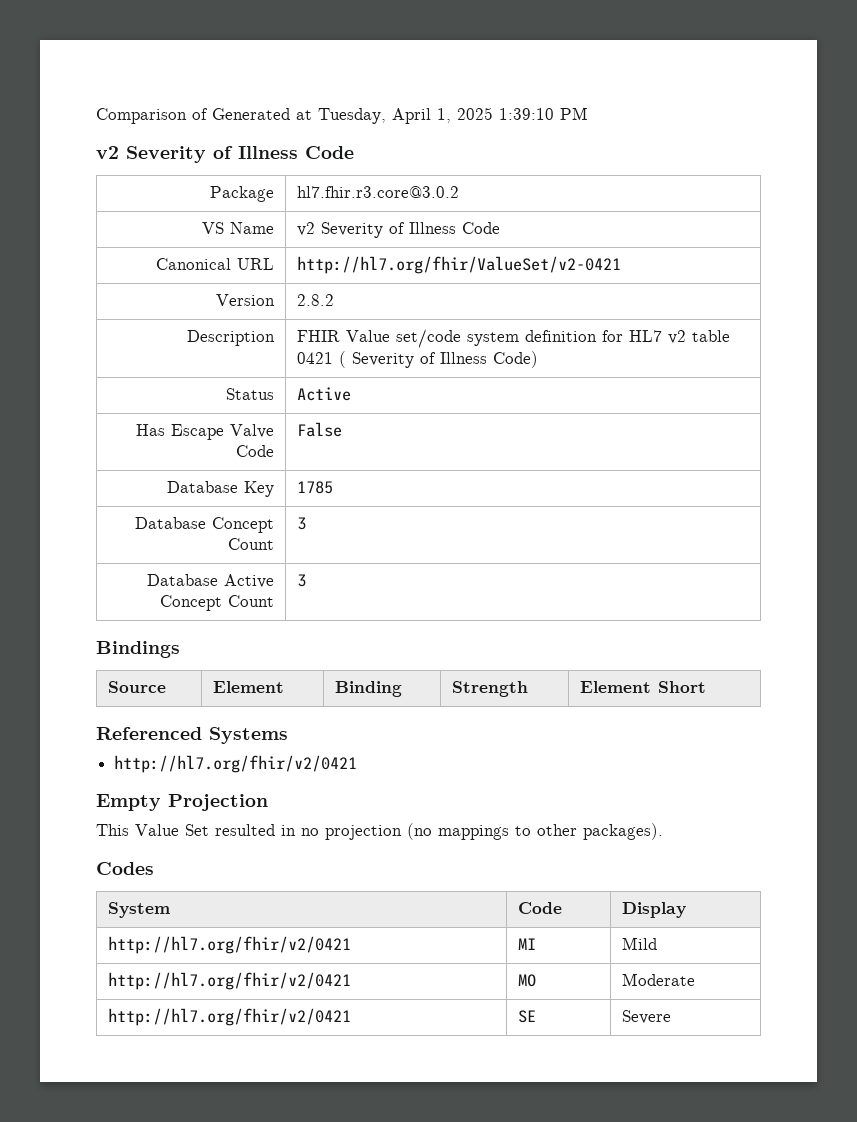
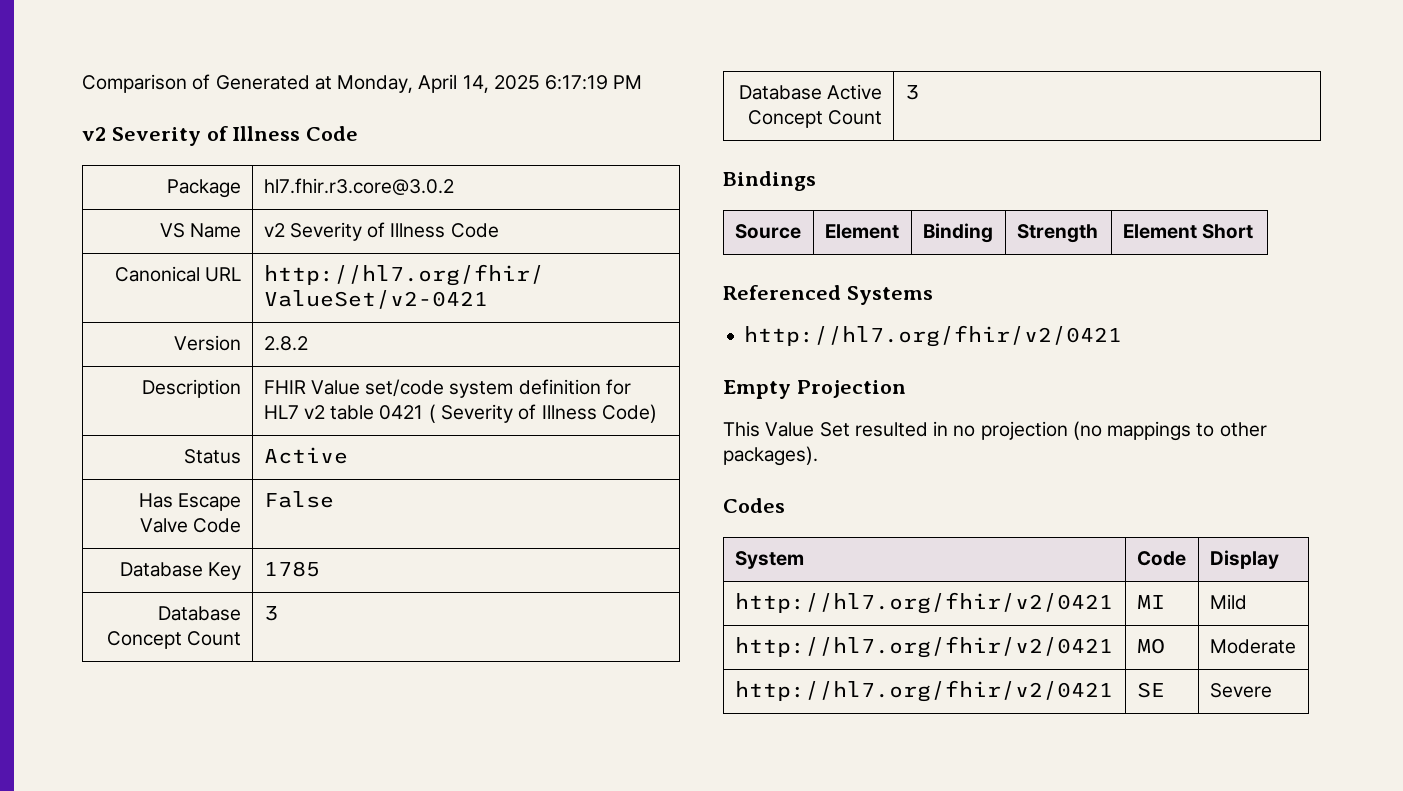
- Comparison of Generated at Tuesday, April 1, 2025 1:39:10 PM
+ Comparison of Generated at Monday, April 14, 2025 6:17:19 PM

